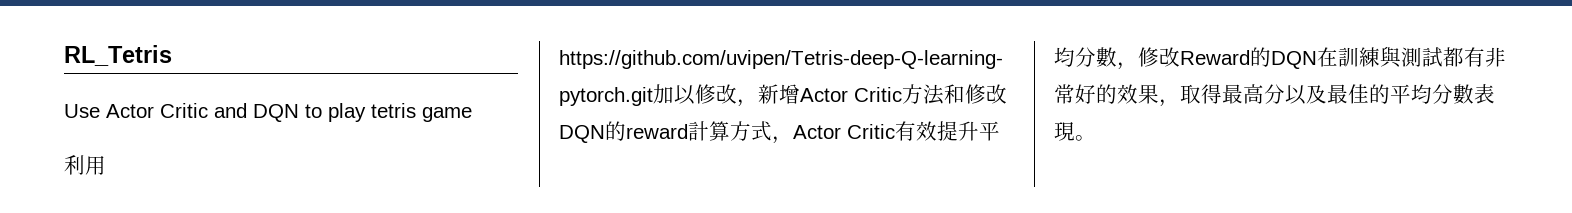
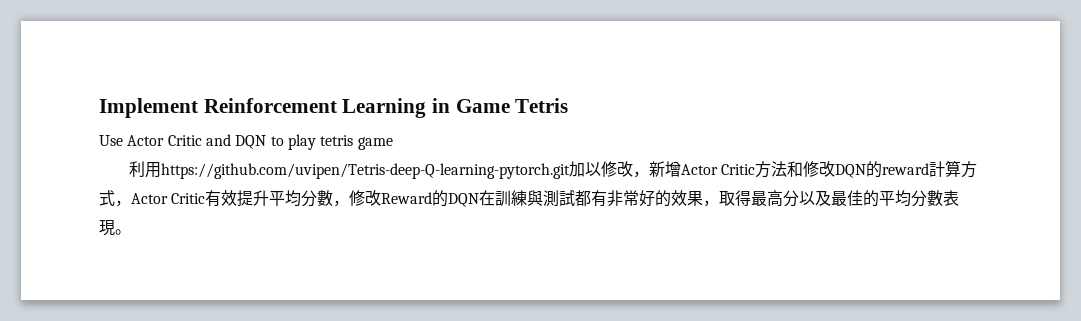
- RL_Tetris
+ Implement Reinforcement Learning in Game Tetris

